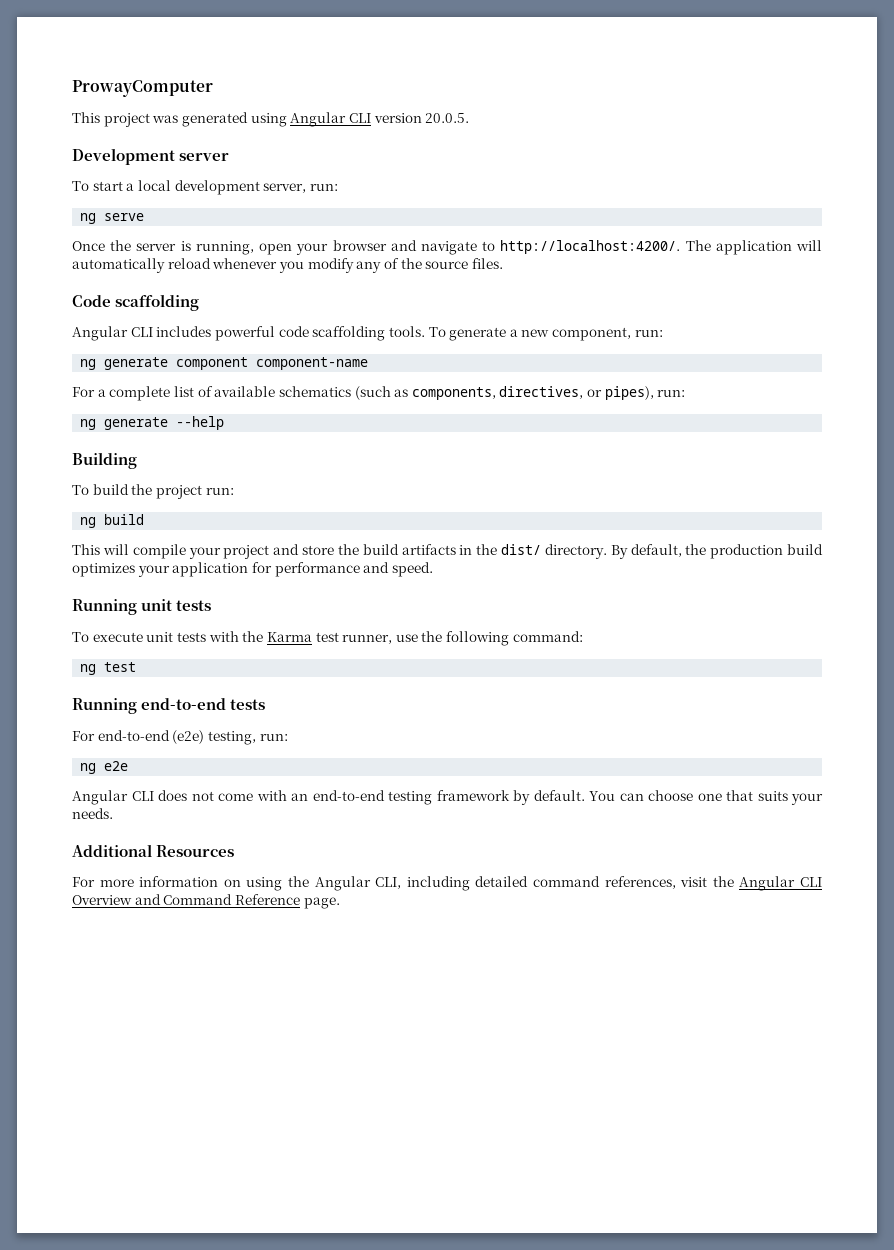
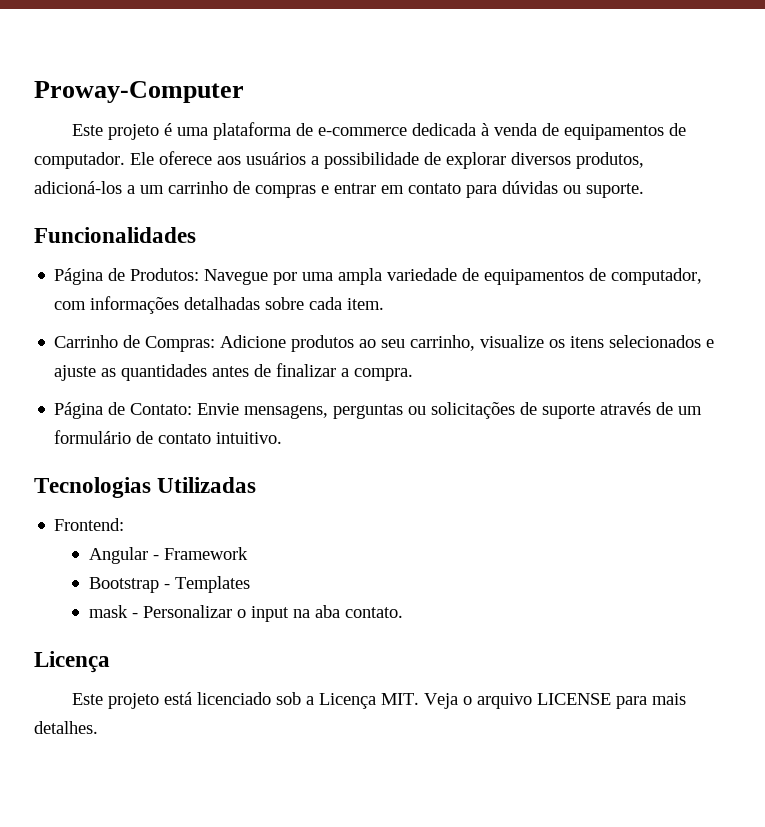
- ProwayComputer
- This project was generated using Angular CLI version 20.0.5.
- Development server
- To start a local development server, run:
- ng serve
- Once the server is running, open your browser and navigate to http://localhost:4200/. The application will automatically reload whenever you modify any of the source files.
- Code scaffolding
- Angular CLI includes powerful code scaffolding tools. To generate a new component, run:
- ng generate component component-name
- For a complete list of available schematics (such as components, directives, or pipes), run:
- ng generate --help
- Building
- To build the project run:
- ng build
- This will compile your project and store the build artifacts in the dist/ directory. By default, the production build optimizes your application for performance and speed.
- Running unit tests
- To execute unit tests with the Karma test runner, use the following command:
- ng test
- Running end-to-end tests
- For end-to-end (e2e) testing, run:
- ng e2e
- Angular CLI does not come with an end-to-end testing framework by default. You can choose one that suits your needs.
- Additional Resources
- For more information on using the Angular CLI, including detailed command references, visit the Angular CLI Overview and Command Reference page.
+ Proway-Computer
+ Este projeto é uma plataforma de e-commerce dedicada à venda de equipamentos de computador. Ele oferece aos usuários a possibilidade de explorar diversos produtos, adicioná-los a um carrinho de compras e entrar em contato para dúvidas ou suporte.
+ Funcionalidades
+ Página de Produtos: Navegue por uma ampla variedade de equipamentos de computador, com informações detalhadas sobre cada item.
+ Carrinho de Compras: Adicione produtos ao seu carrinho, visualize os itens selecionados e ajuste as quantidades antes de finalizar a compra.
+ Página de Contato: Envie mensagens, perguntas ou solicitações de suporte através de um formulário de contato intuitivo.
+ Tecnologias Utilizadas
+ Frontend:
+ Angular - Framework
+ Bootstrap - Templates
+ mask - Personalizar o input na aba contato.
+ Licença
+ Este projeto está licenciado sob a Licença MIT. Veja o arquivo LICENSE para mais detalhes.

